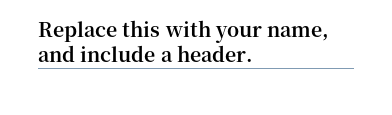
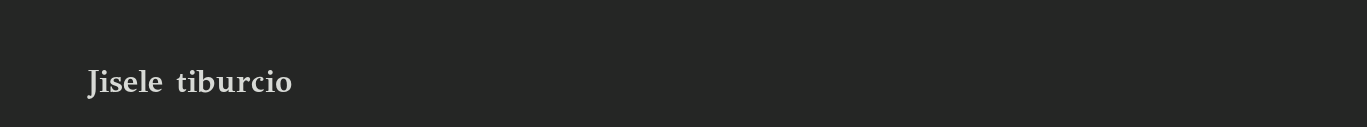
- Replace this with your name, and include a header.
+ Jisele tiburcio

